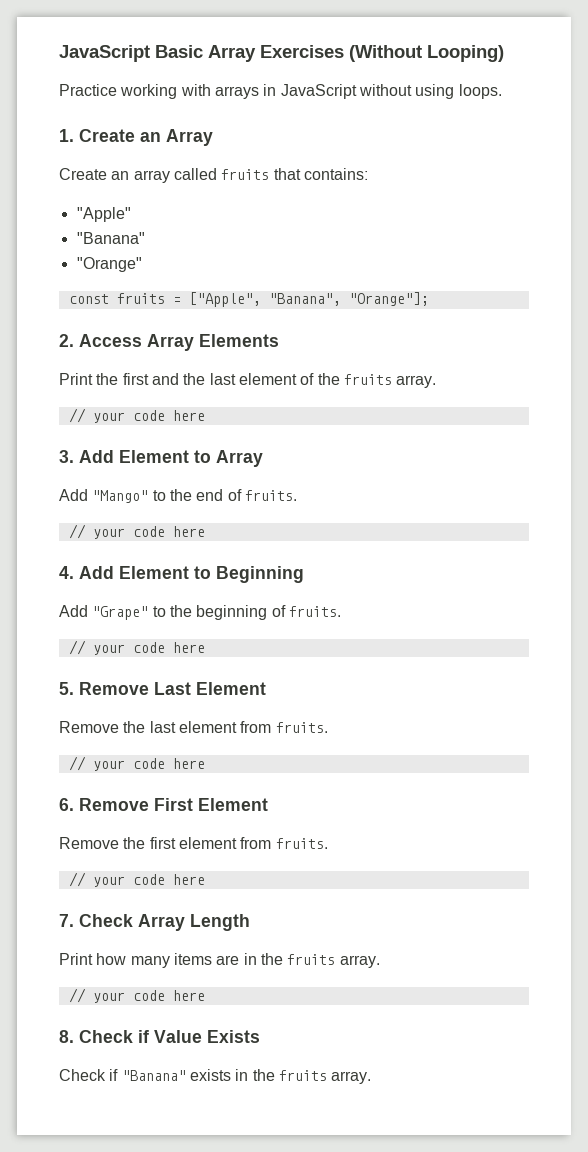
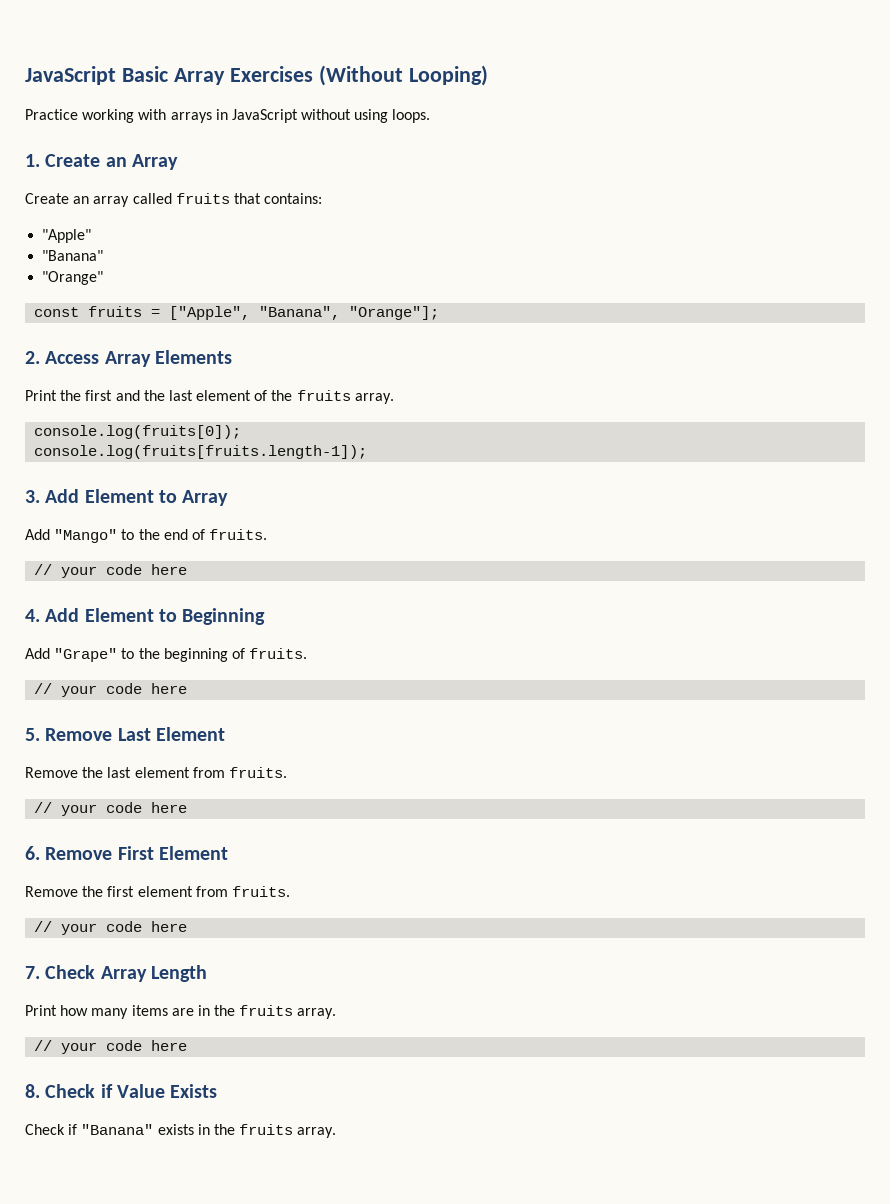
  Print the first and the last element of the fruits array.
- // your code here
+ console.log(fruits[0]);
+ console.log(fruits[fruits.length-1]);

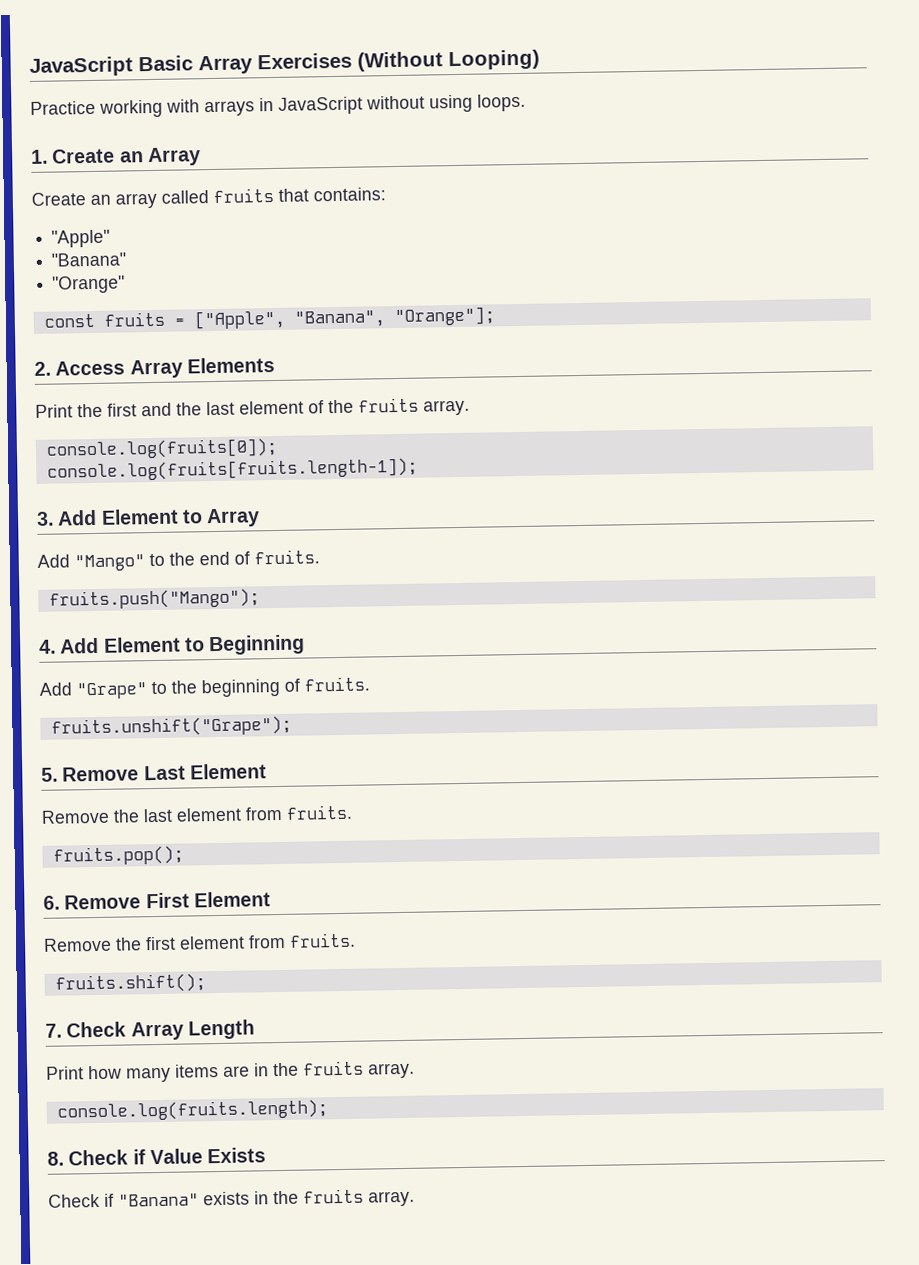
  Add "Mango" to the end of fruits.
- // your code here
+ fruits.push("Mango");
  Add "Grape" to the beginning of fruits.
- // your code here
+ fruits.unshift("Grape");
  Remove the last element from fruits.
- // your code here
+ fruits.pop();
  Remove the first element from fruits.
- // your code here
+ fruits.shift();
  Print how many items are in the fruits array.
- // your code here
+ console.log(fruits.length);

